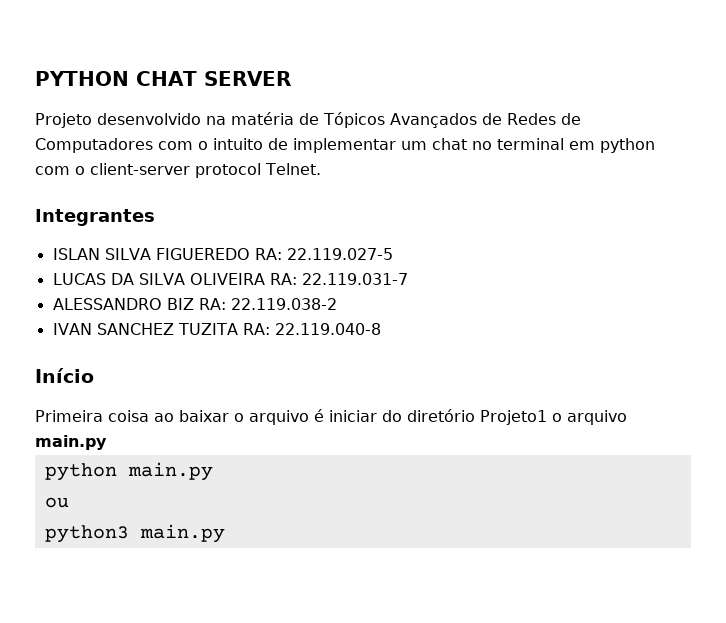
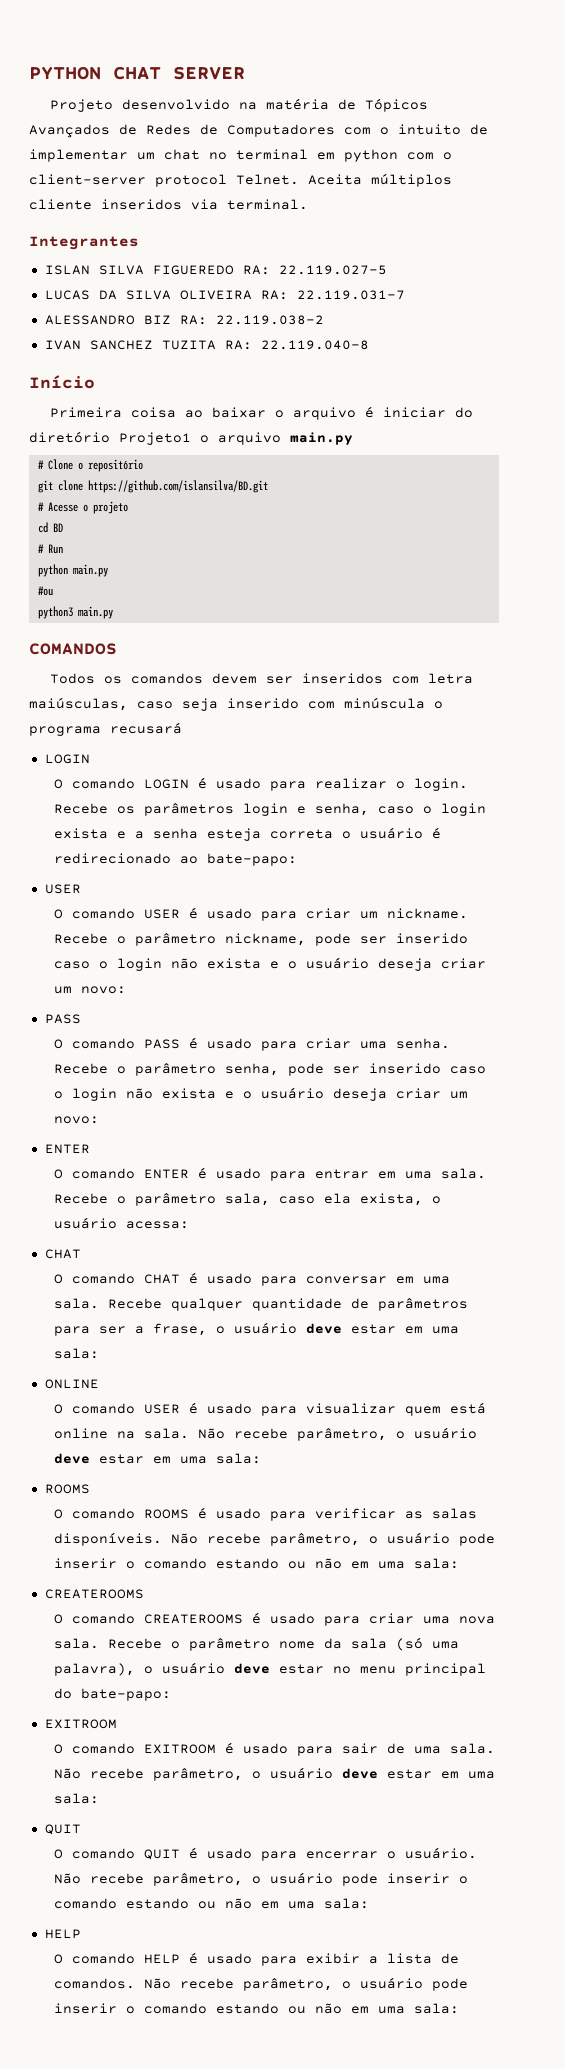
+ Aceita múltiplos cliente inseridos via terminal.
+ # Clone o repositório
+ git clone https://github.com/islansilva/BD.git
+ # Acesse o projeto
+ cd BD
+ # Run
- ou
+ #ou
+ COMANDOS
+ Todos os comandos devem ser inseridos com letra maiúsculas, caso seja inserido com minúscula o programa recusará
+ LOGIN
+ O comando LOGIN é usado para realizar o login. Recebe os parâmetros login e senha, caso o login exista e a senha esteja correta o usuário é redirecionado ao bate-papo:
+ USER
+ O comando USER é usado para criar um nickname. Recebe o parâmetro nickname, pode ser inserido caso o login não exista e o usuário deseja criar um novo:
+ PASS
+ O comando PASS é usado para criar uma senha. Recebe o parâmetro senha, pode ser inserido caso o login não exista e o usuário deseja criar um novo:
+ ENTER
+ O comando ENTER é usado para entrar em uma sala. Recebe o parâmetro sala, caso ela exista, o usuário acessa:
+ CHAT
+ O comando CHAT é usado para conversar em uma sala. Recebe qualquer quantidade de parâmetros para ser a frase, o usuário deve estar em uma sala:
+ ONLINE
+ O comando USER é usado para visualizar quem está online na sala. Não recebe parâmetro, o usuário deve estar em uma sala:
+ ROOMS
+ O comando ROOMS é usado para verificar as salas disponíveis. Não recebe parâmetro, o usuário pode inserir o comando estando ou não em uma sala:
+ CREATEROOMS
+ O comando CREATEROOMS é usado para criar uma nova sala. Recebe o parâmetro nome da sala (só uma palavra), o usuário deve estar no menu principal do bate-papo:
+ EXITROOM
+ O comando EXITROOM é usado para sair de uma sala. Não recebe parâmetro, o usuário deve estar em uma sala:
+ QUIT
+ O comando QUIT é usado para encerrar o usuário. Não recebe parâmetro, o usuário pode inserir o comando estando ou não em uma sala:
+ HELP
+ O comando HELP é usado para exibir a lista de comandos. Não recebe parâmetro, o usuário pode inserir o comando estando ou não em uma sala:

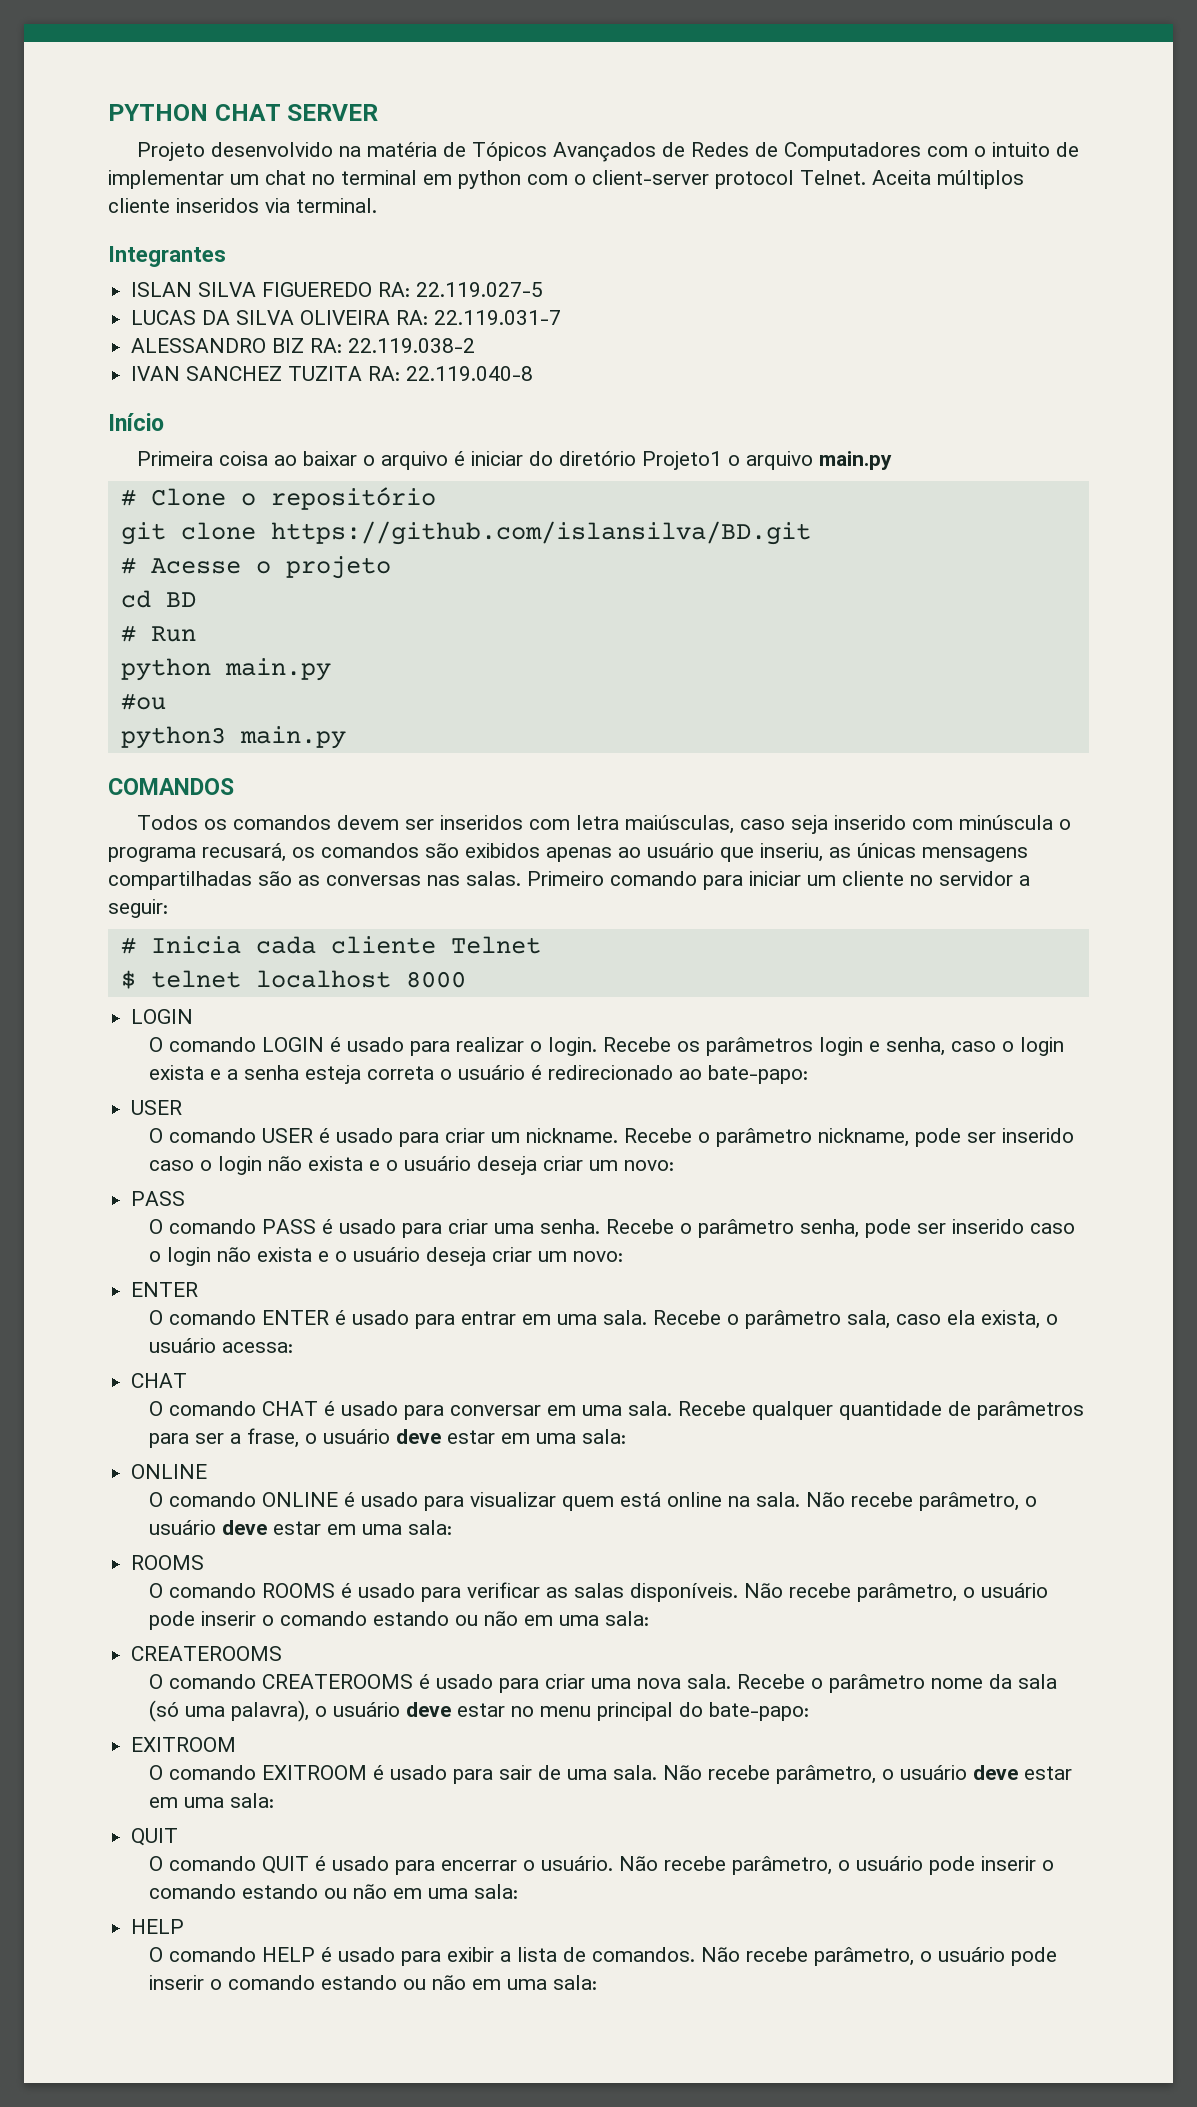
- Todos os comandos devem ser inseridos com letra maiúsculas, caso seja inserido com minúscula o programa recusará
+ Todos os comandos devem ser inseridos com letra maiúsculas, caso seja inserido com minúscula o programa recusará, os comandos são exibidos apenas ao usuário que inseriu, as únicas mensagens compartilhadas são as conversas nas salas. Primeiro comando para iniciar um cliente no servidor a seguir:
+ # Inicia cada cliente Telnet
+ $ telnet localhost 8000
- O comando USER é usado para visualizar quem está online na sala.
+ O comando ONLINE é usado para visualizar quem está online na sala.

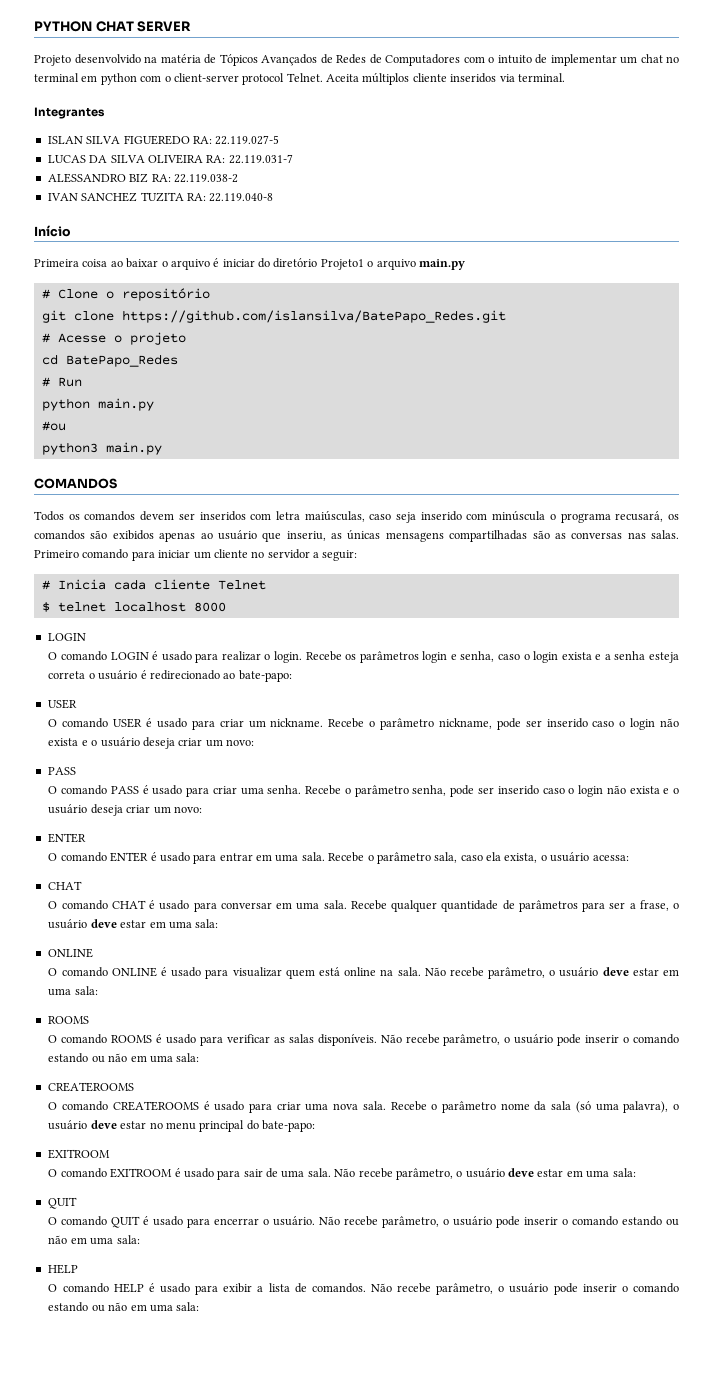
- git clone https://github.com/islansilva/BD.git
+ git clone https://github.com/islansilva/BatePapo_Redes.git
- cd BD
+ cd BatePapo_Redes

